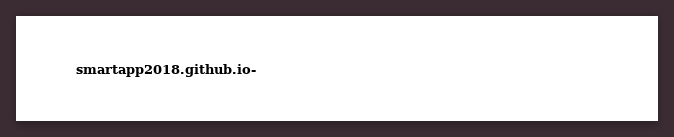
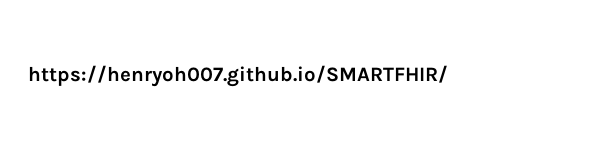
- smartapp2018.github.io-
+ https://henryoh007.github.io/SMARTFHIR/

